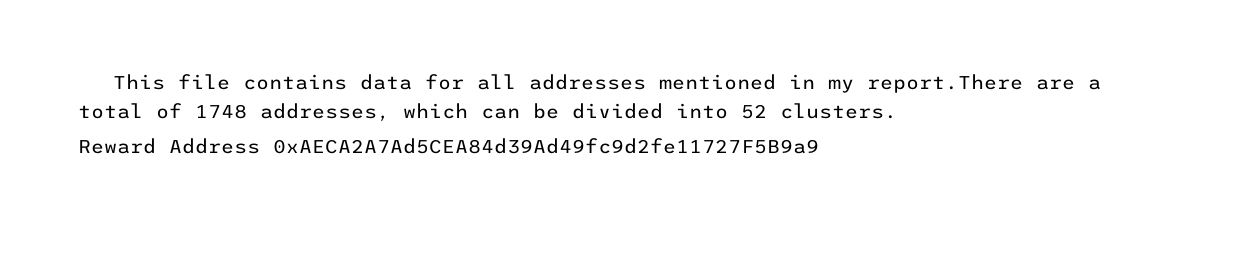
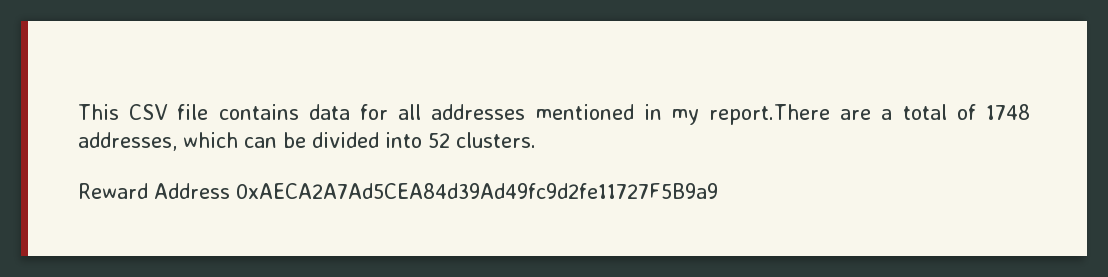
- This file contains data for all addresses mentioned in my report.There are a total of 1748 addresses, which can be divided into 52 clusters.
+ This CSV file contains data for all addresses mentioned in my report.There are a total of 1748 addresses, which can be divided into 52 clusters.

